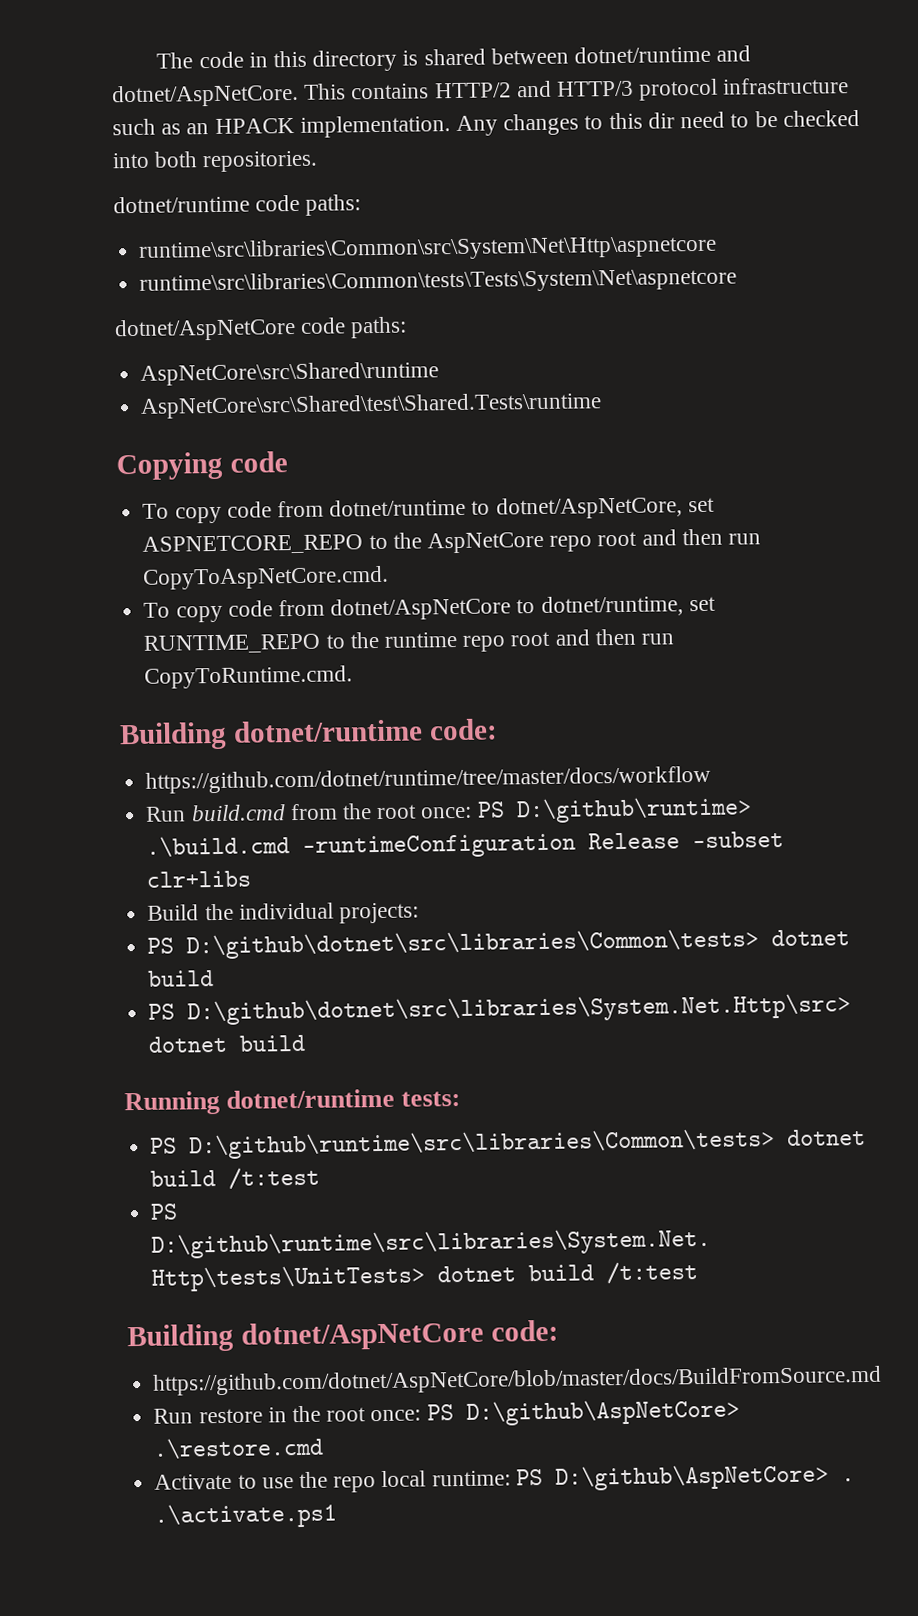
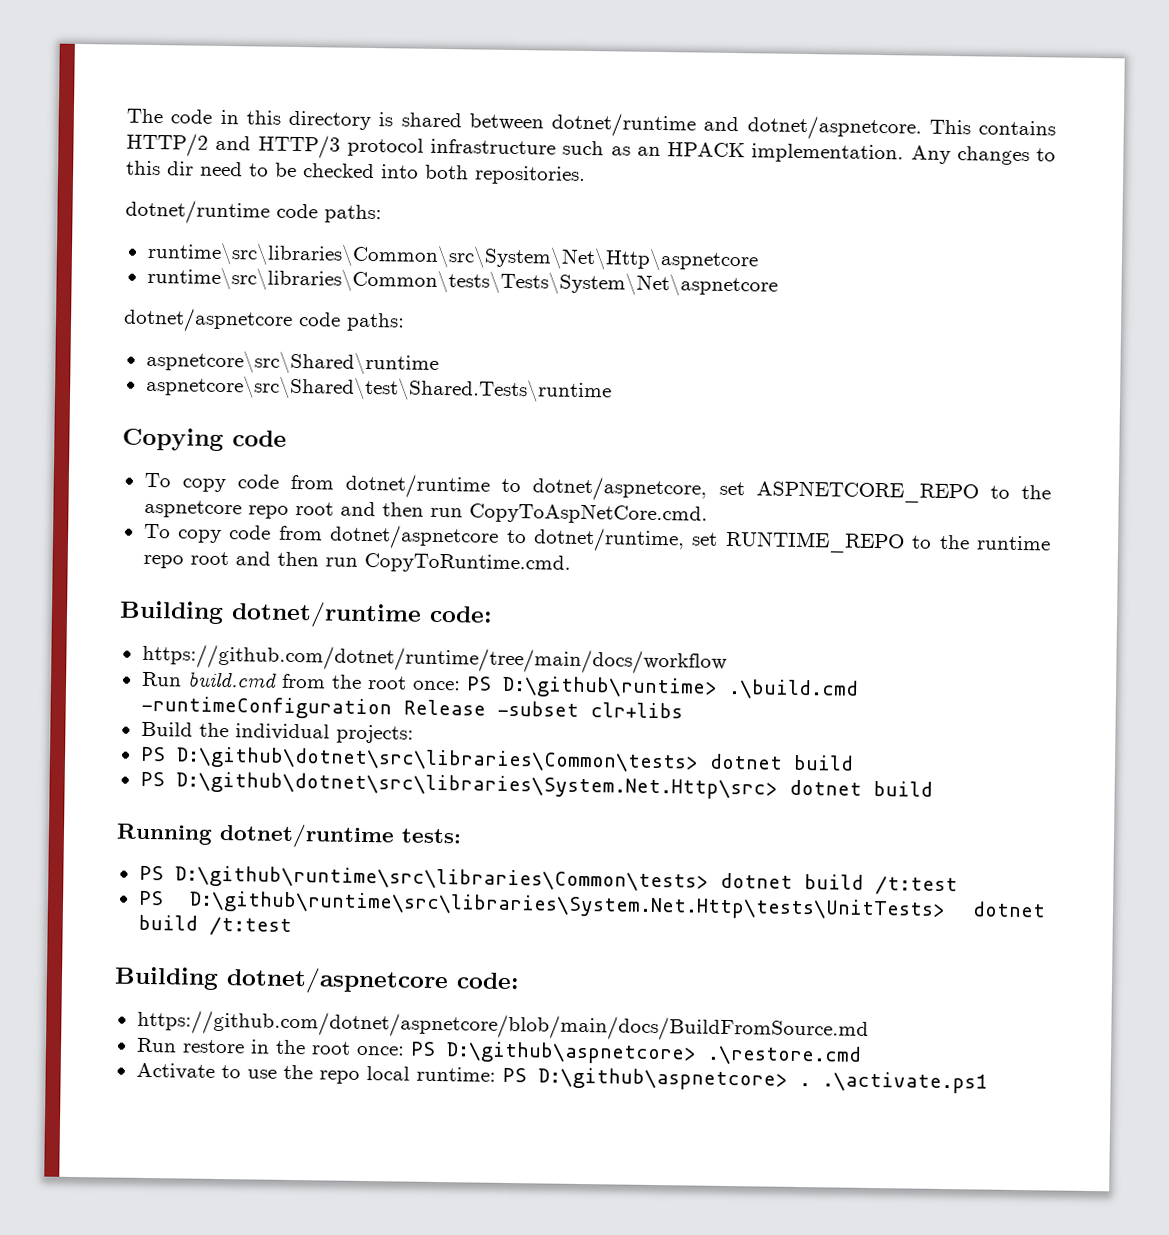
- The code in this directory is shared between dotnet/runtime and dotnet/AspNetCore.
+ The code in this directory is shared between dotnet/runtime and dotnet/aspnetcore.
- dotnet/AspNetCore code paths:
- AspNetCore\src\Shared\runtime
- AspNetCore\src\Shared\test\Shared.Tests\runtime
+ dotnet/aspnetcore code paths:
+ aspnetcore\src\Shared\runtime
+ aspnetcore\src\Shared\test\Shared.Tests\runtime
- To copy code from dotnet/runtime to dotnet/AspNetCore, set ASPNETCORE_REPO to the AspNetCore repo root and then run CopyToAspNetCore.cmd.
+ To copy code from dotnet/runtime to dotnet/aspnetcore, set ASPNETCORE_REPO to the aspnetcore repo root and then run CopyToAspNetCore.cmd.
- To copy code from dotnet/AspNetCore to dotnet/runtime, set RUNTIME_REPO to the runtime repo root and then run CopyToRuntime.cmd.
+ To copy code from dotnet/aspnetcore to dotnet/runtime, set RUNTIME_REPO to the runtime repo root and then run CopyToRuntime.cmd.
- https://github.com/dotnet/runtime/tree/master/docs/workflow
+ https://github.com/dotnet/runtime/tree/main/docs/workflow
- Building dotnet/AspNetCore code:
- https://github.com/dotnet/AspNetCore/blob/master/docs/BuildFromSource.md
+ Building dotnet/aspnetcore code:
+ https://github.com/dotnet/aspnetcore/blob/main/docs/BuildFromSource.md
- Run restore in the root once: PS D:\github\AspNetCore> .\restore.cmd
+ Run restore in the root once: PS D:\github\aspnetcore> .\restore.cmd
- Activate to use the repo local runtime: PS D:\github\AspNetCore> . .\activate.ps1
+ Activate to use the repo local runtime: PS D:\github\aspnetcore> . .\activate.ps1

